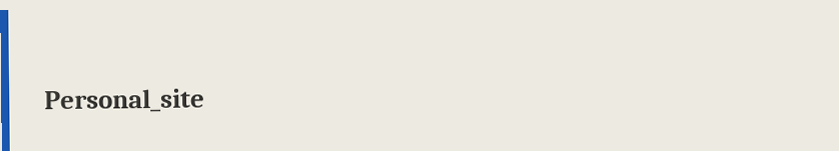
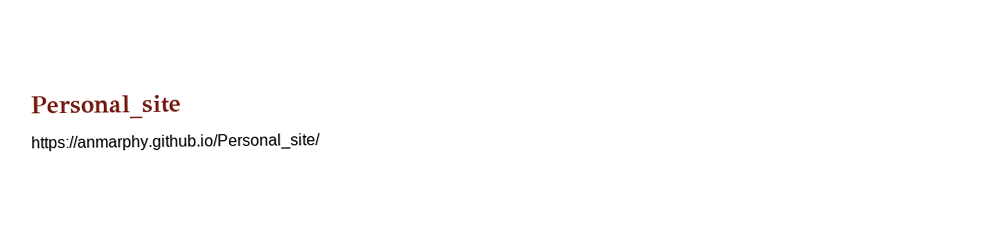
+ https://anmarphy.github.io/Personal_site/

